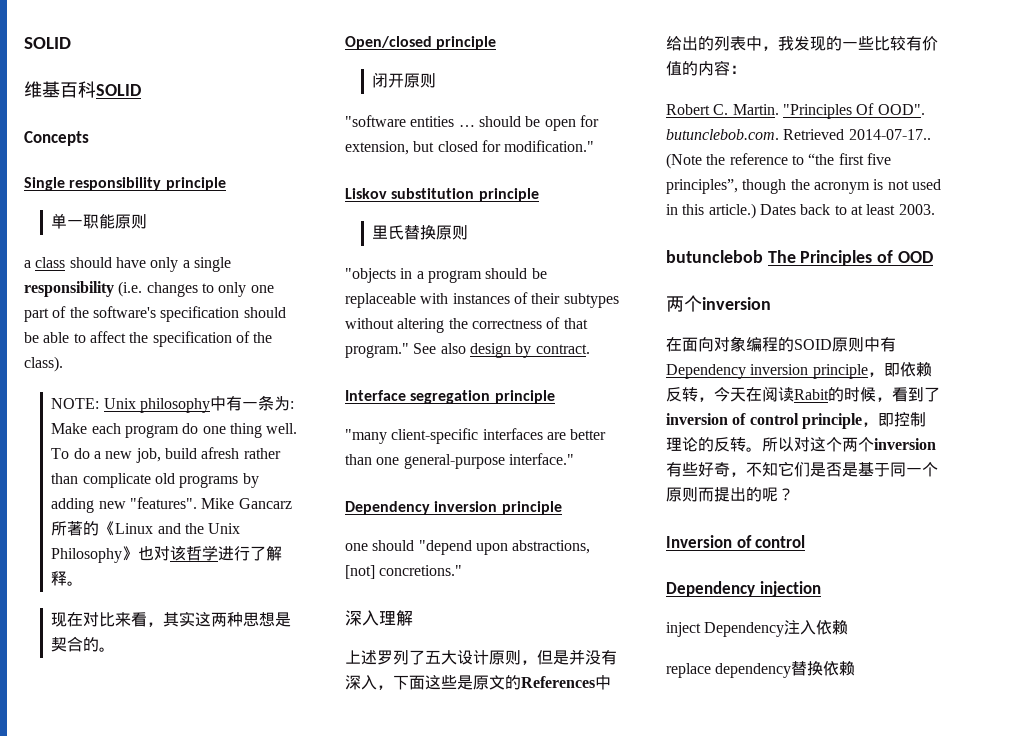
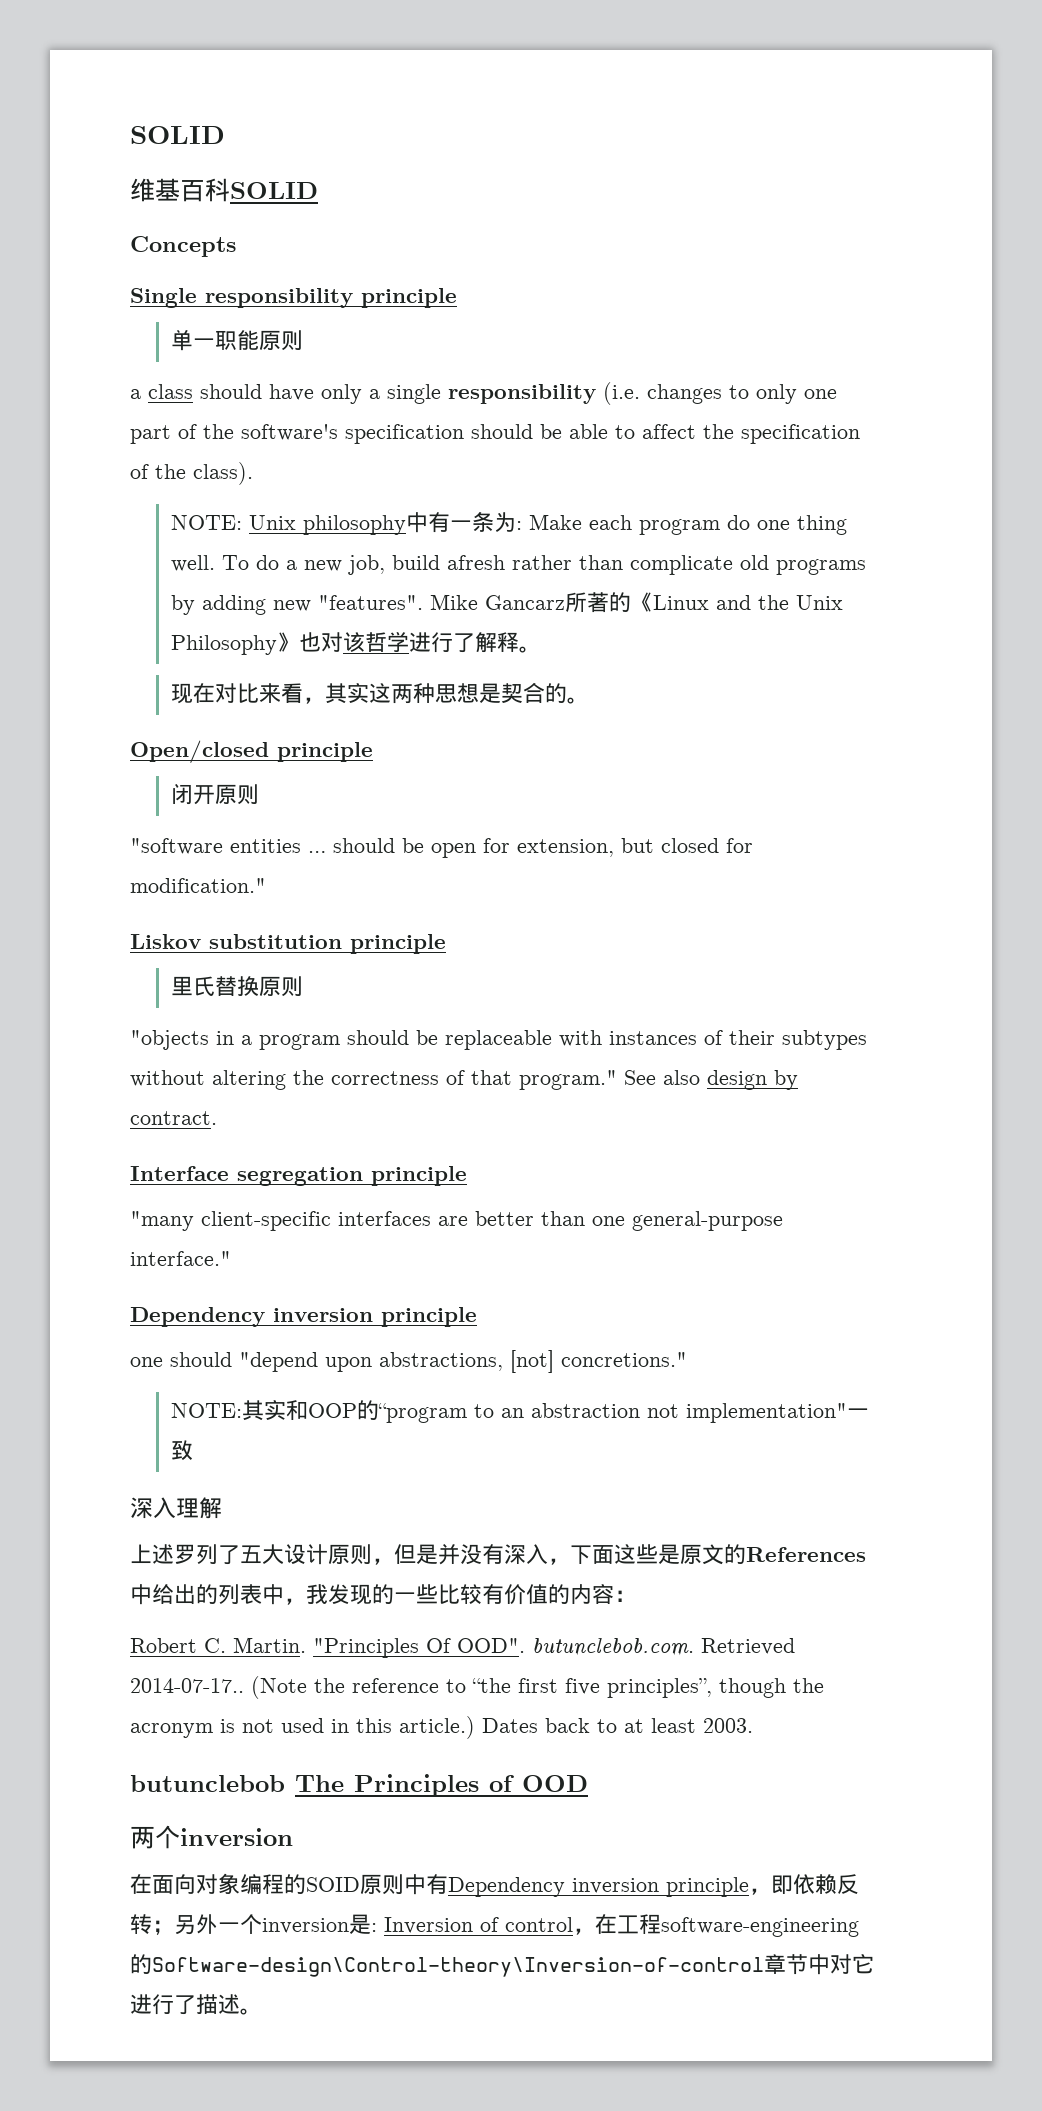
+ NOTE:其实和OOP的“program to an abstraction not implementation"一致
- 在面向对象编程的SOID原则中有Dependency inversion principle，即依赖反转，今天在阅读Rabit的时候，看到了inversion of control principle，即控制理论的反转。所以对这个两个inversion有些好奇，不知它们是否是基于同一个原则而提出的呢？
- Inversion of control
- Dependency injection
- inject Dependency注入依赖
- replace dependency替换依赖
+ 在面向对象编程的SOID原则中有Dependency inversion principle，即依赖反转；另外一个inversion是: Inversion of control，在工程software-engineering的Software-design\Control-theory\Inversion-of-control章节中对它进行了描述。

